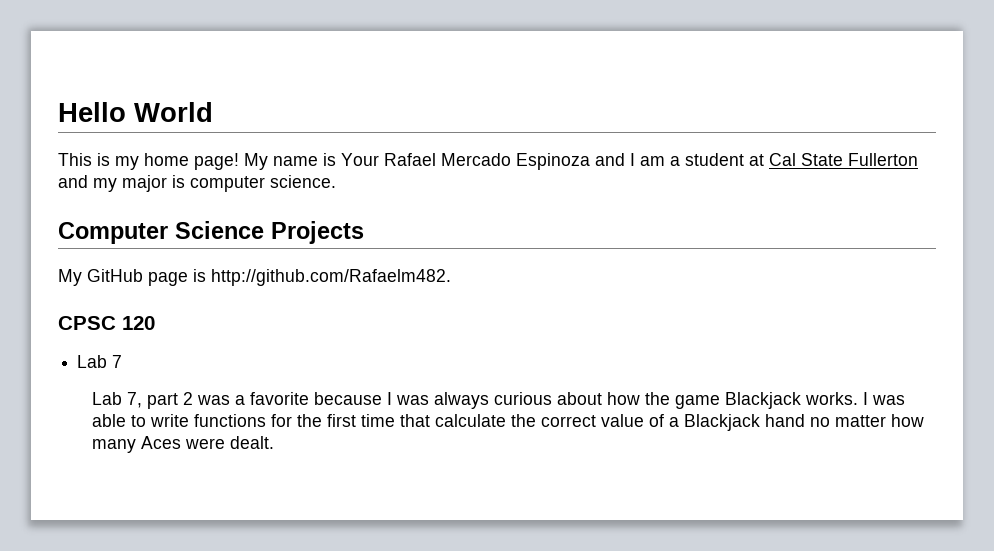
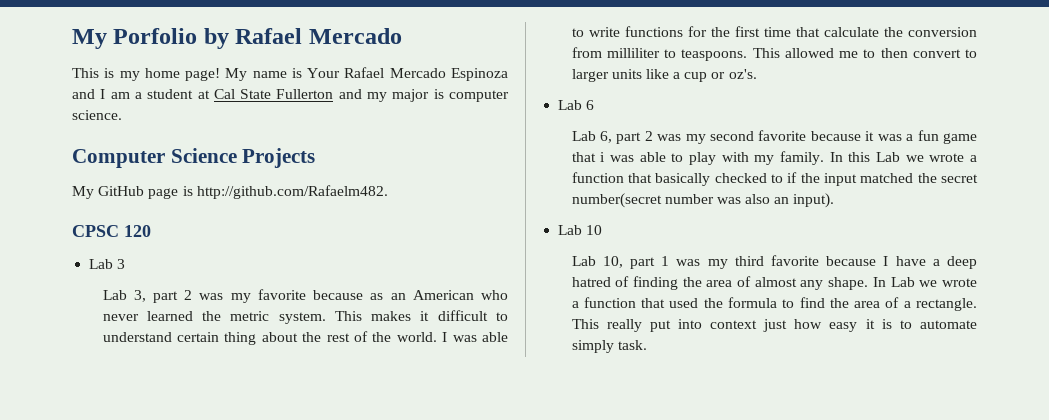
- Hello World
+ My Porfolio by Rafael Mercado
- Lab 7
- Lab 7, part 2 was a favorite because I was always curious about how the game Blackjack works.
+ Lab 3
+ Lab 3, part 2 was my favorite because as an American who never learned the metric system. This makes it difficult to understand certain thing about the rest of the world.
- I was able to write functions for the first time that calculate the correct value of a Blackjack hand no matter how many Aces were dealt.
+ I was able to write functions for the first time that calculate the conversion from milliliter to teaspoons. This allowed me to then convert to larger units like a cup or oz's.
+ Lab 6
+ Lab 6, part 2 was my second favorite because it was a fun game that i was able to play with my family. In this Lab we wrote a function that basically checked to if the input matched the secret number(secret number was also an input).
+ Lab 10
+ Lab 10, part 1 was my third favorite because I have a deep hatred of finding the area of almost any shape. In Lab we wrote a function that used the formula to find the area of a rectangle. This really put into context just how easy it is to automate simply task.

